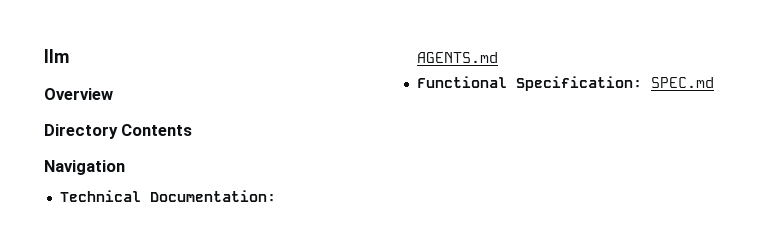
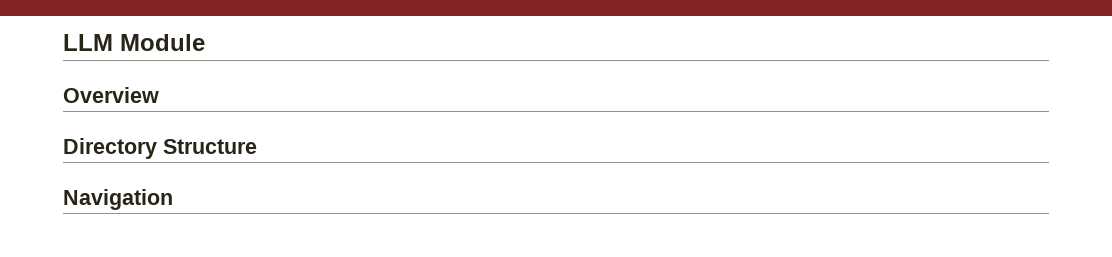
- llm
+ LLM Module
- Directory Contents
+ Directory Structure
- Technical Documentation: AGENTS.md
- Functional Specification: SPEC.md

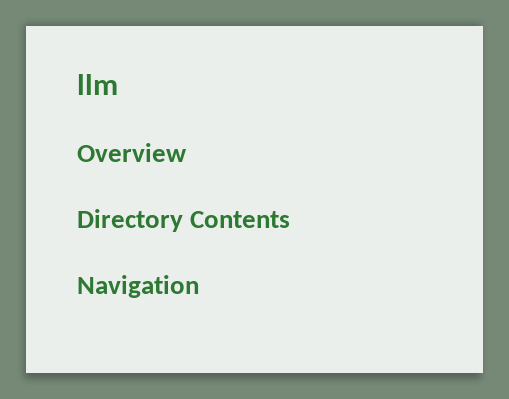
- LLM Module
+ llm
- Directory Structure
+ Directory Contents

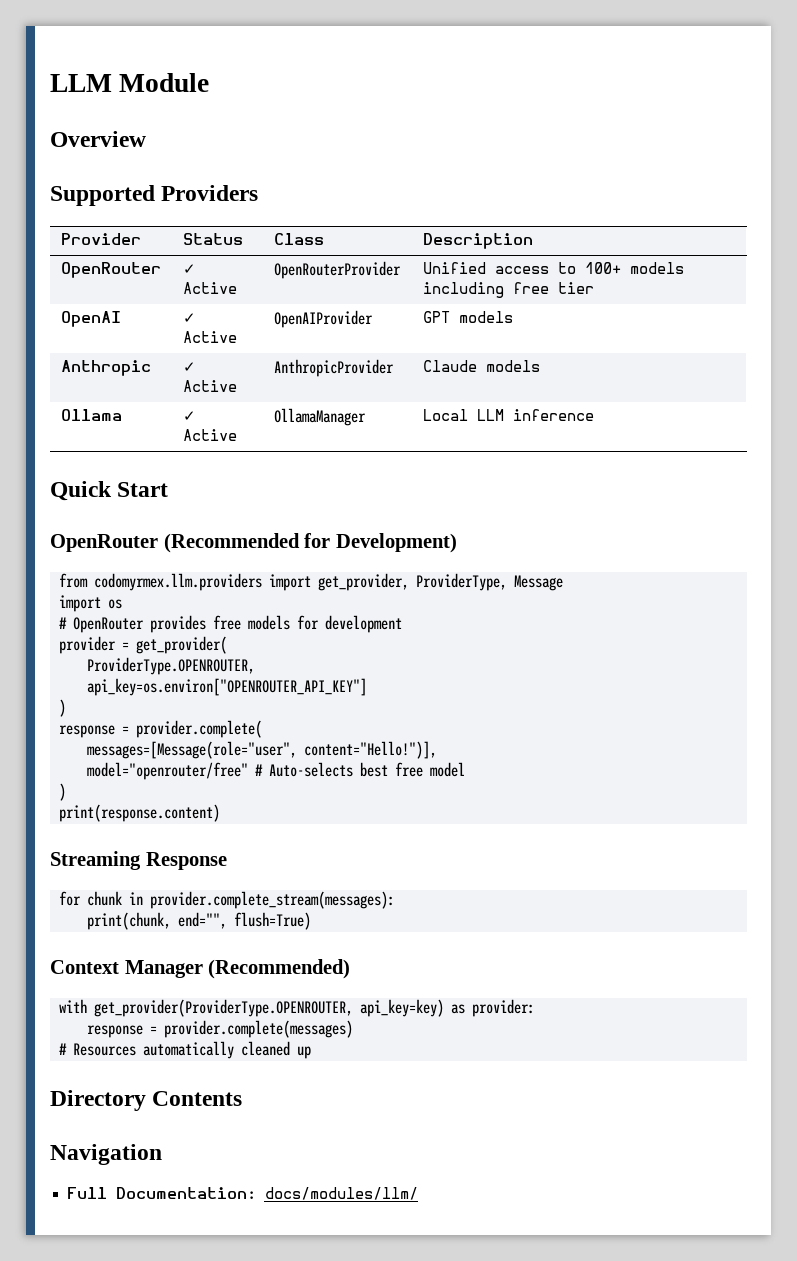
- llm
+ LLM Module
+ Supported Providers
+ Provider | Status | Class | Description
+ OpenRouter | ✓ Active | OpenRouterProvider | Unified access to 100+ models including free tier
+ OpenAI | ✓ Active | OpenAIProvider | GPT models
+ Anthropic | ✓ Active | AnthropicProvider | Claude models
+ Ollama | ✓ Active | OllamaManager | Local LLM inference
+ Quick Start
+ OpenRouter (Recommended for Development)
+ from codomyrmex.llm.providers import get_provider, ProviderType, Message
+ import os
+ # OpenRouter provides free models for development
+ provider = get_provider(
+ ProviderType.OPENROUTER,
+ api_key=os.environ["OPENROUTER_API_KEY"]
+ )
+ response = provider.complete(
+ messages=[Message(role="user", content="Hello!")],
+ model="openrouter/free" # Auto-selects best free model
+ )
+ print(response.content)
+ Streaming Response
+ for chunk in provider.complete_stream(messages):
+ print(chunk, end="", flush=True)
+ Context Manager (Recommended)
+ with get_provider(ProviderType.OPENROUTER, api_key=key) as provider:
+ response = provider.complete(messages)
+ # Resources automatically cleaned up
+ Full Documentation: docs/modules/llm/

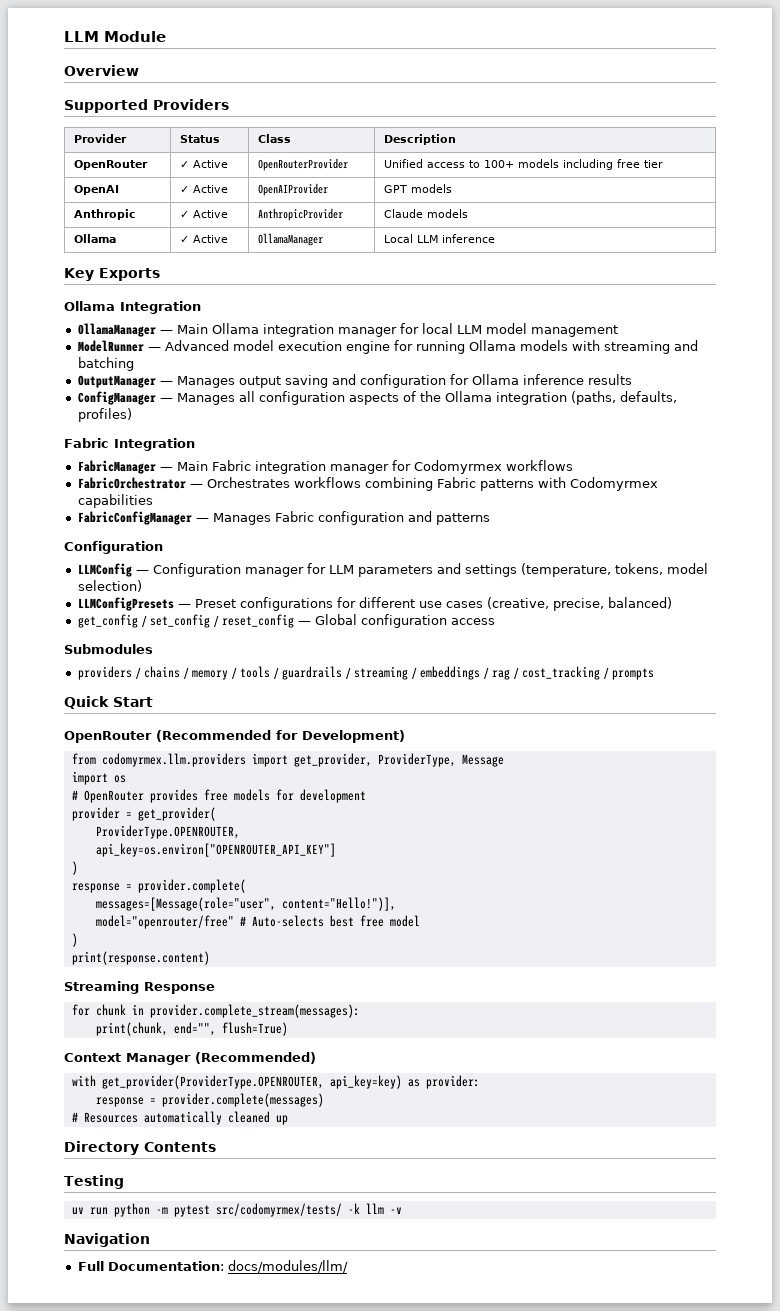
+ Key Exports
+ Ollama Integration
+ OllamaManager — Main Ollama integration manager for local LLM model management
+ ModelRunner — Advanced model execution engine for running Ollama models with streaming and batching
+ OutputManager — Manages output saving and configuration for Ollama inference results
+ ConfigManager — Manages all configuration aspects of the Ollama integration (paths, defaults, profiles)
+ Fabric Integration
+ FabricManager — Main Fabric integration manager for Codomyrmex workflows
+ FabricOrchestrator — Orchestrates workflows combining Fabric patterns with Codomyrmex capabilities
+ FabricConfigManager — Manages Fabric configuration and patterns
+ Configuration
+ LLMConfig — Configuration manager for LLM parameters and settings (temperature, tokens, model selection)
+ LLMConfigPresets — Preset configurations for different use cases (creative, precise, balanced)
+ get_config / set_config / reset_config — Global configuration access
+ Submodules
+ providers / chains / memory / tools / guardrails / streaming / embeddings / rag / cost_tracking / prompts
+ Testing
+ uv run python -m pytest src/codomyrmex/tests/ -k llm -v

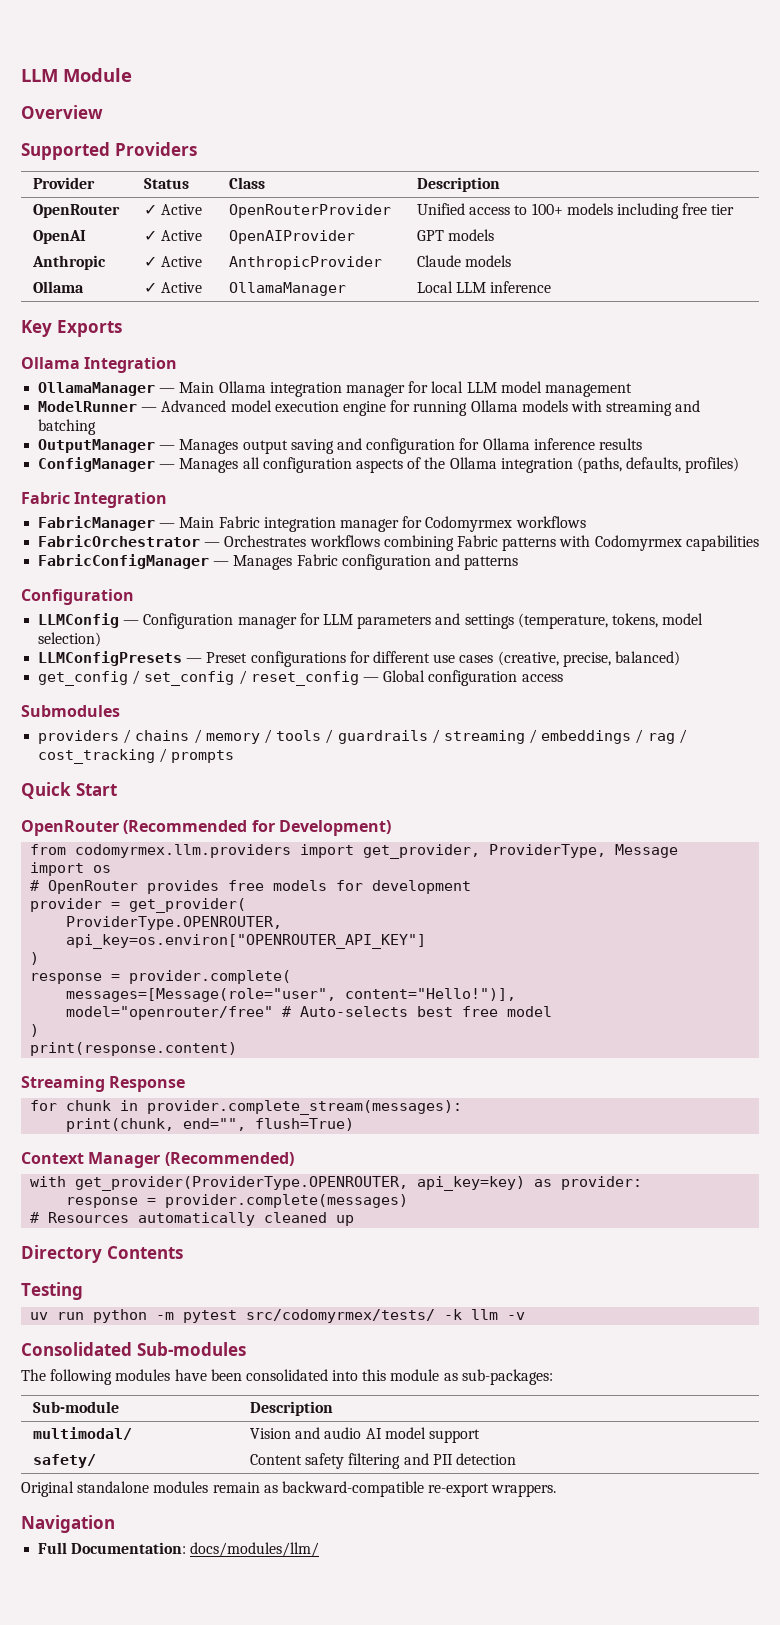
+ Consolidated Sub-modules
+ The following modules have been consolidated into this module as sub-packages:
+ Sub-module | Description
+ multimodal/ | Vision and audio AI model support
+ safety/ | Content safety filtering and PII detection
+ Original standalone modules remain as backward-compatible re-export wrappers.

